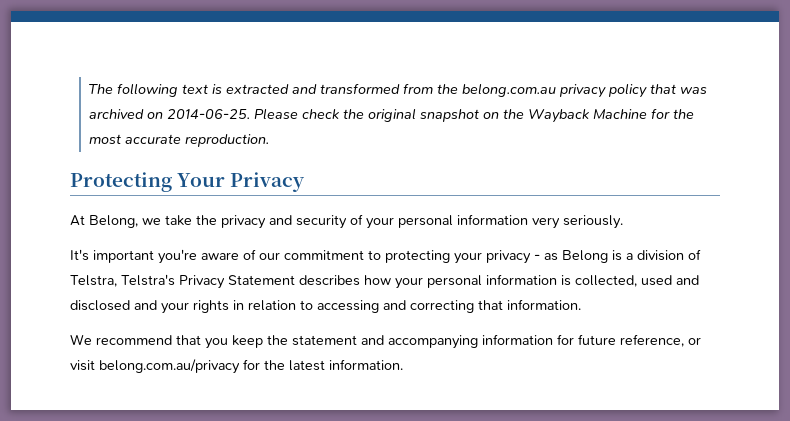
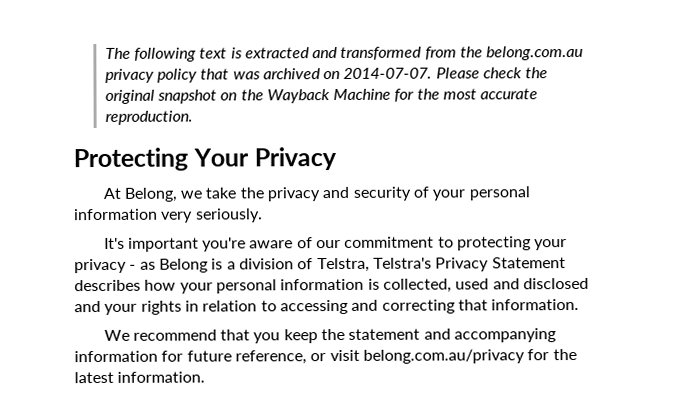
- The following text is extracted and transformed from the belong.com.au privacy policy that was archived on 2014-06-25.
+ The following text is extracted and transformed from the belong.com.au privacy policy that was archived on 2014-07-07.

